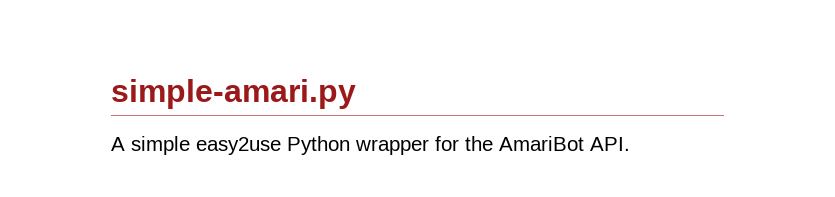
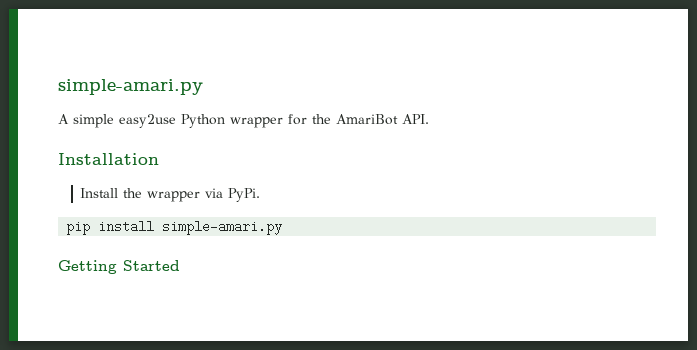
+ Installation
+ Install the wrapper via PyPi.
+ pip install simple-amari.py
+ Getting Started

